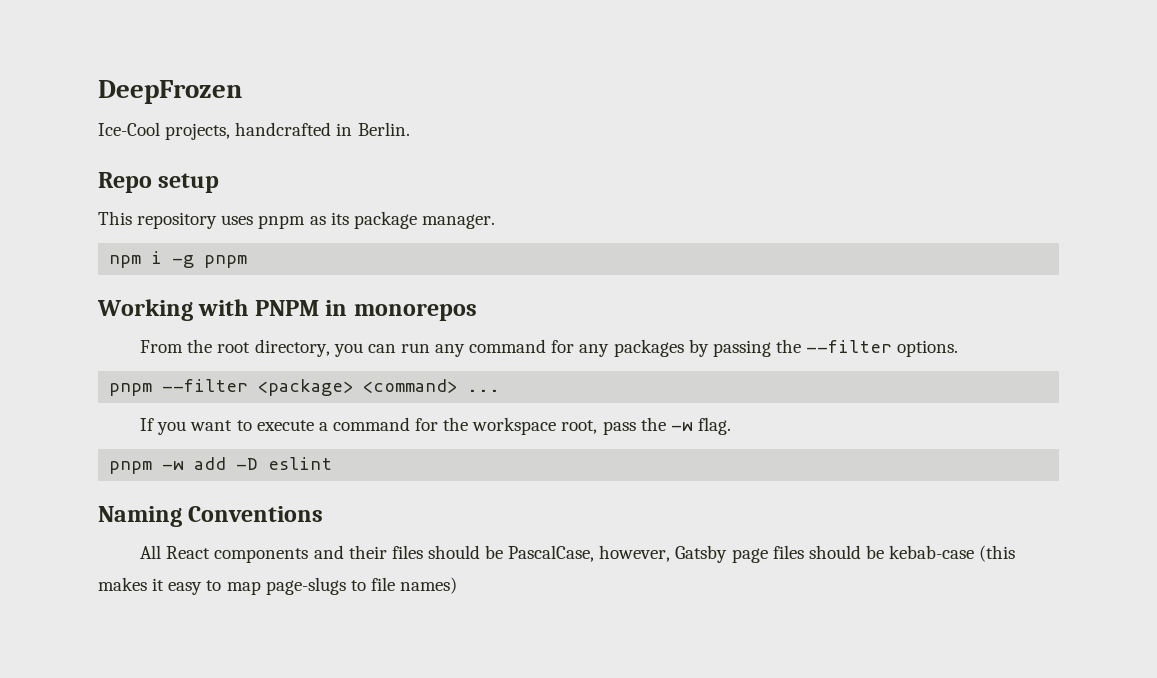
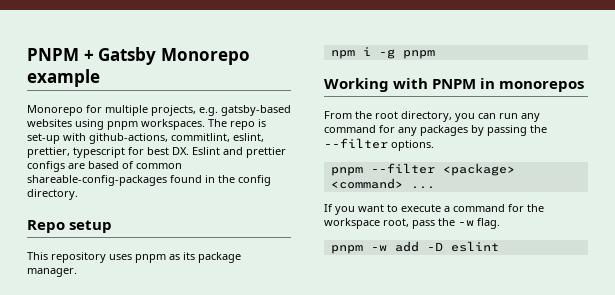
- DeepFrozen
- Ice-Cool projects, handcrafted in Berlin.
+ PNPM + Gatsby Monorepo example
+ Monorepo for multiple projects, e.g. gatsby-based websites using pnpm workspaces. The repo is set-up with github-actions, commitlint, eslint, prettier, typescript for best DX. Eslint and prettier configs are based of common shareable-config-packages found in the config directory.
- Naming Conventions
- All React components and their files should be PascalCase, however, Gatsby page files should be kebab-case (this makes it easy to map page-slugs to file names)

